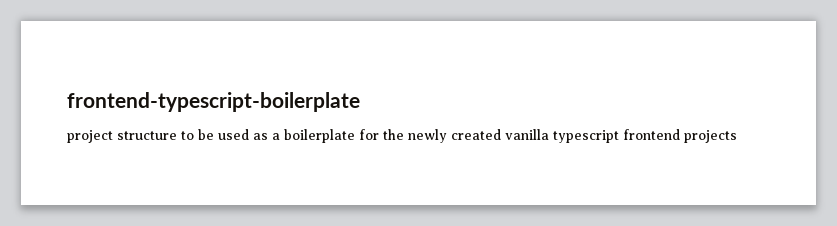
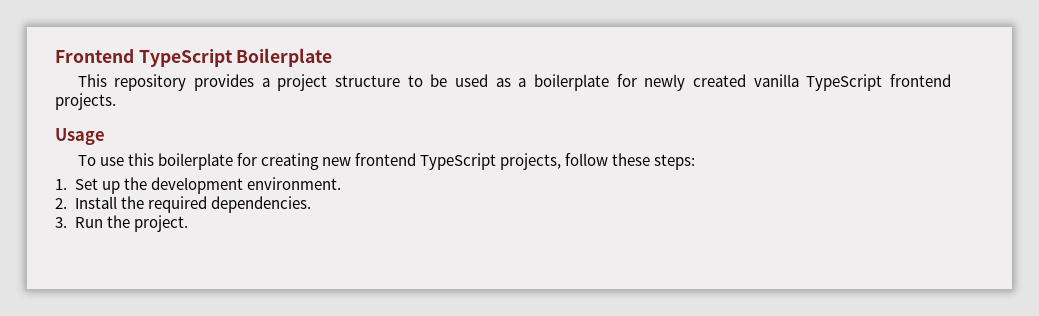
- frontend-typescript-boilerplate
- project structure to be used as a boilerplate for the newly created vanilla typescript frontend projects
+ Frontend TypeScript Boilerplate
+ This repository provides a project structure to be used as a boilerplate for newly created vanilla TypeScript frontend projects.
+ Usage
+ To use this boilerplate for creating new frontend TypeScript projects, follow these steps:
+ 1. Set up the development environment.
+ 2. Install the required dependencies.
+ 3. Run the project.

